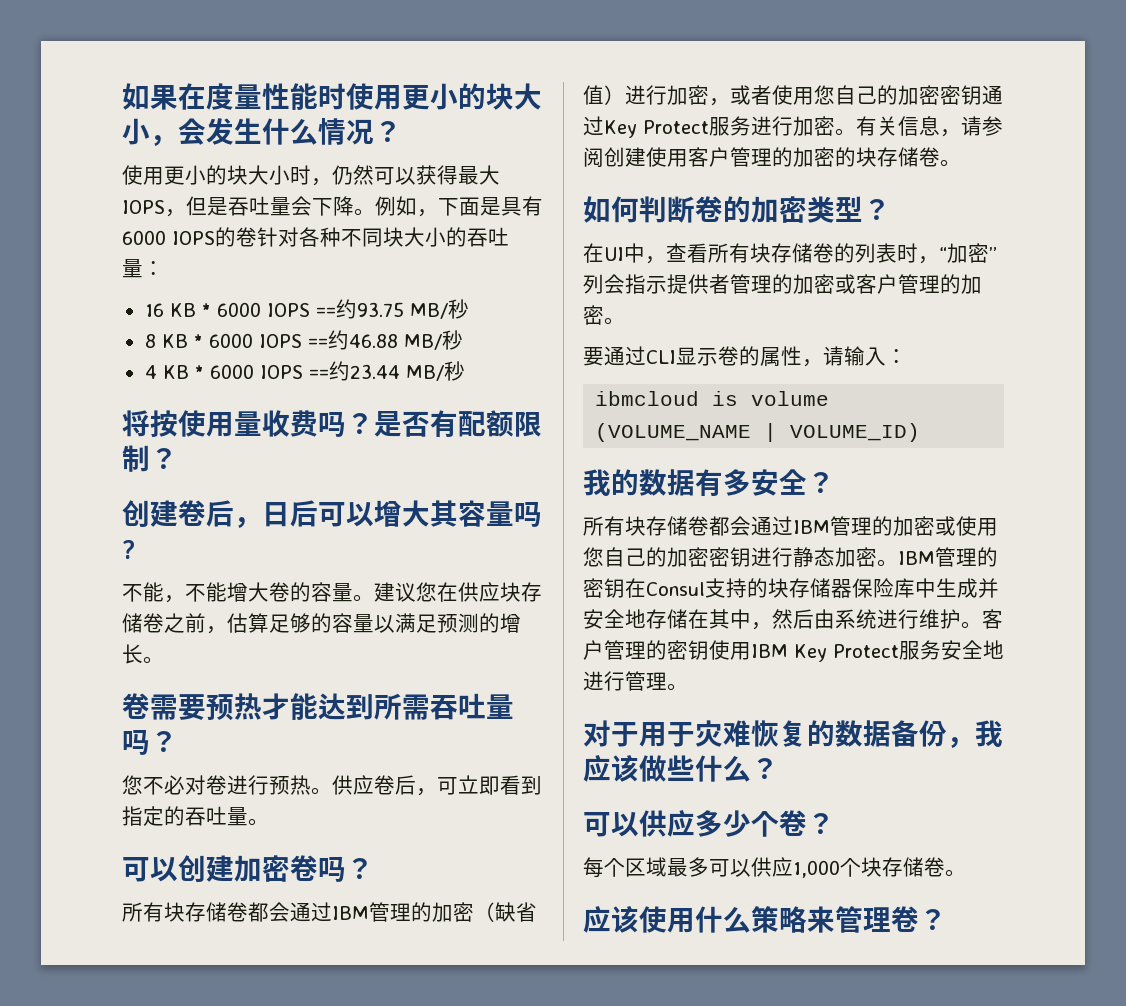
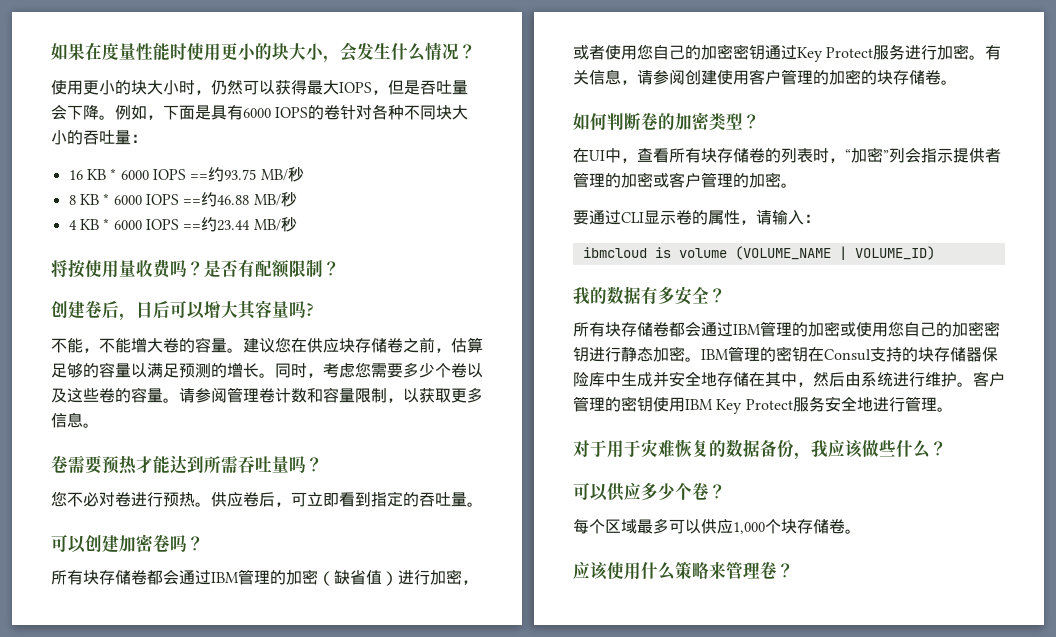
+ 同时，考虑您需要多少个卷以及这些卷的容量。请参阅管理卷计数和容量限制，以获取更多信息。

